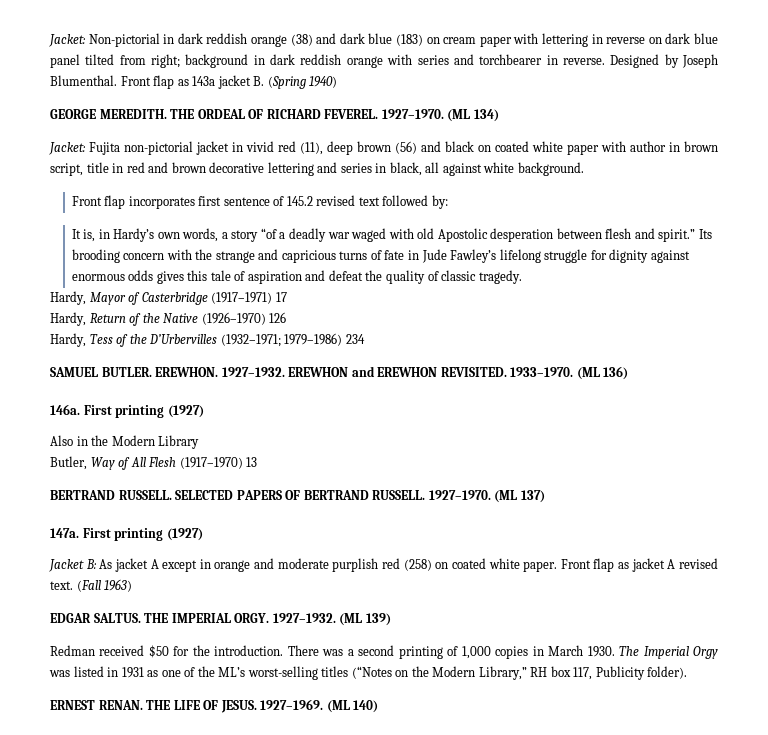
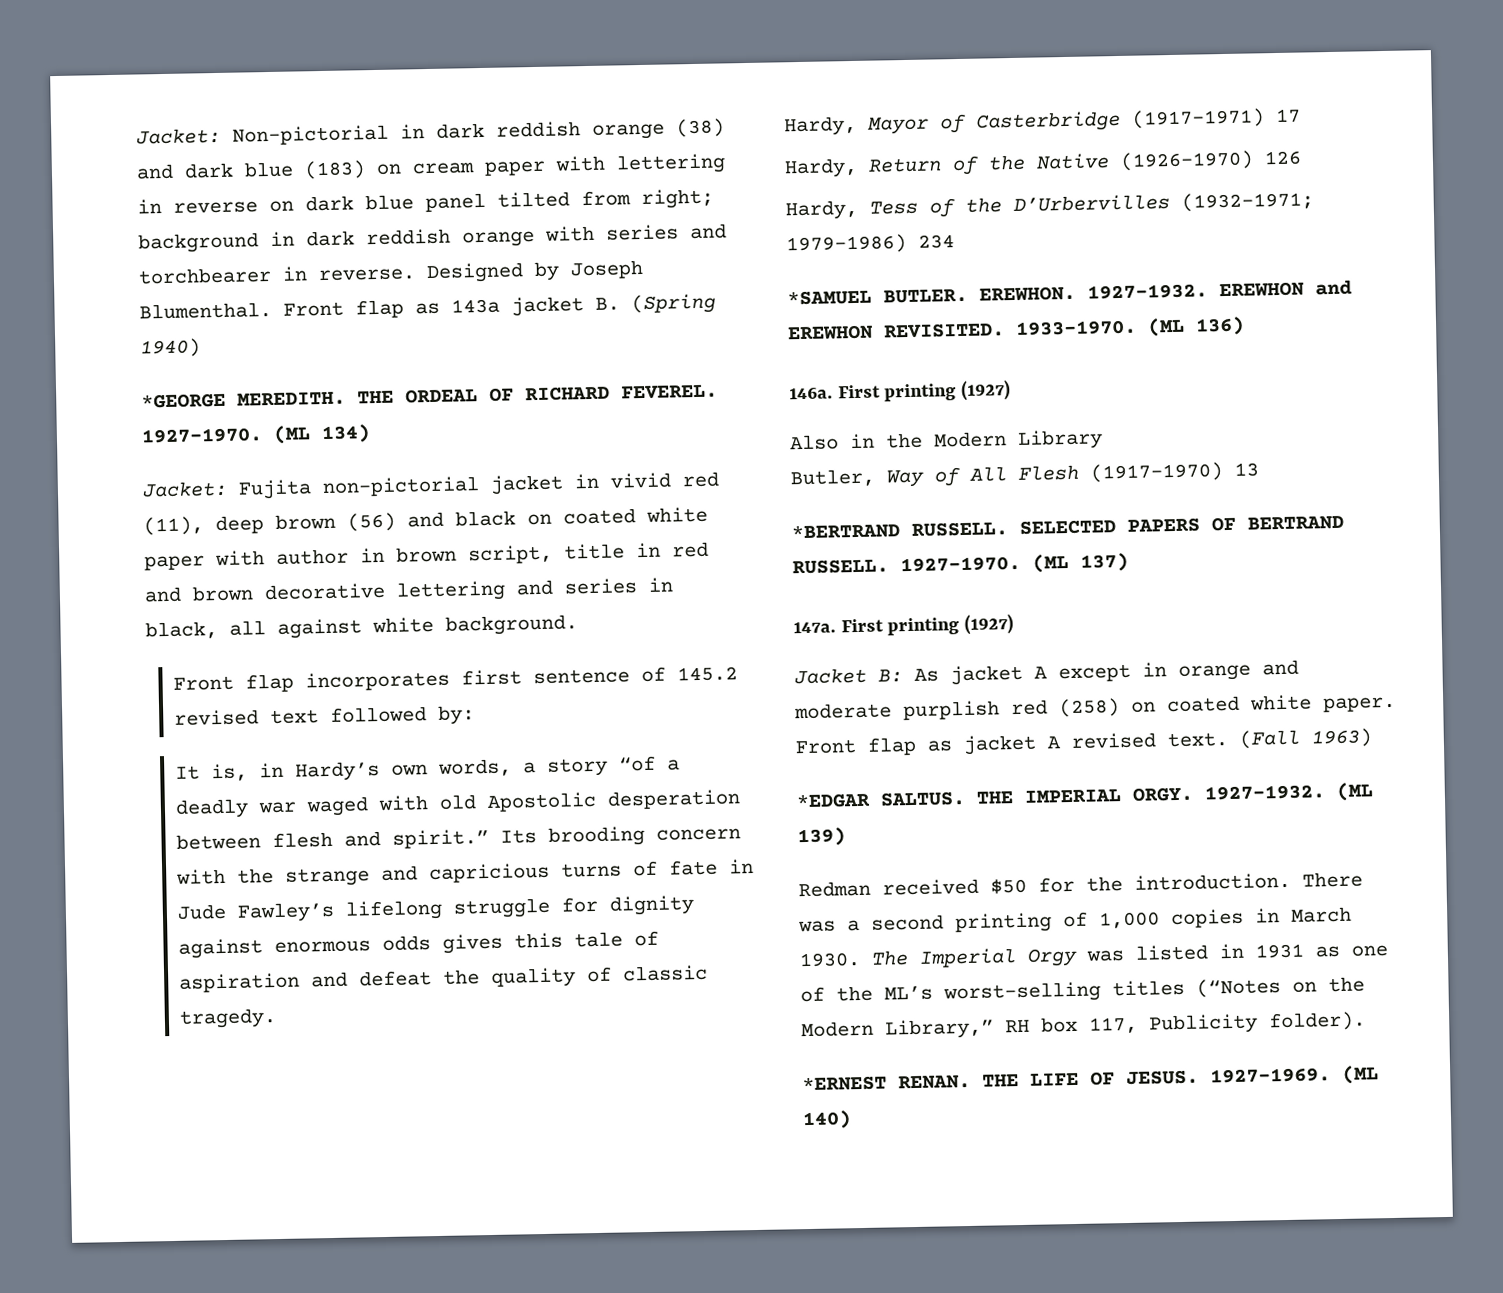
- GEORGE MEREDITH.
+ *GEORGE MEREDITH.
- SAMUEL BUTLER.
+ *SAMUEL BUTLER.
  Butler, Way of All Flesh (1917–1970) 13
- BERTRAND RUSSELL.
+ *BERTRAND RUSSELL.
- EDGAR SALTUS.
+ *EDGAR SALTUS.
- ERNEST RENAN.
+ *ERNEST RENAN.

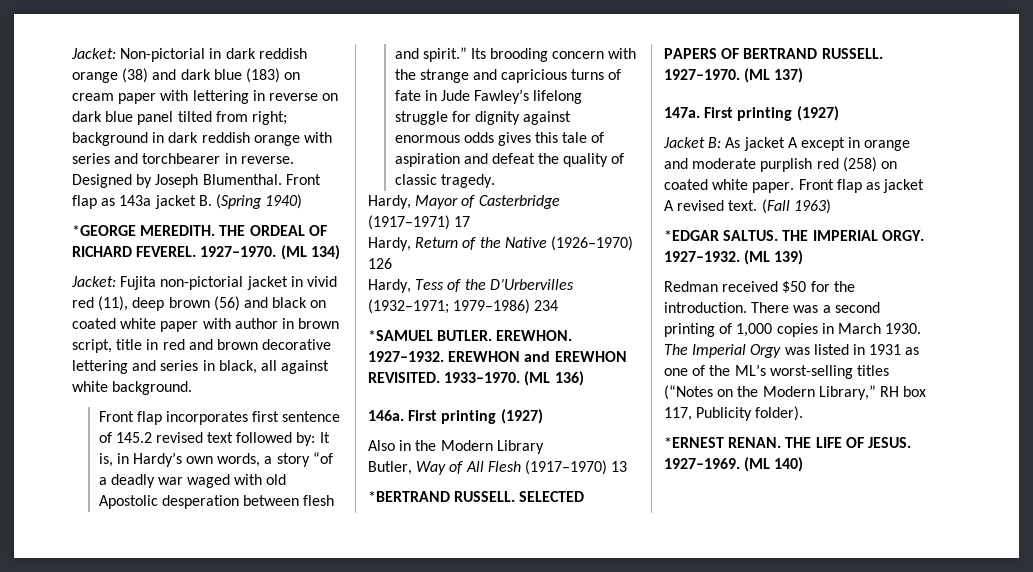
- Front flap incorporates first sentence of 145.2 revised text followed by:
- It is, in Hardy’s own words, a story “of a deadly war waged with old Apostolic desperation between flesh and spirit.”
+ Front flap incorporates first sentence of 145.2 revised text followed by: It is, in Hardy’s own words, a story “of a deadly war waged with old Apostolic desperation between flesh and spirit.”

